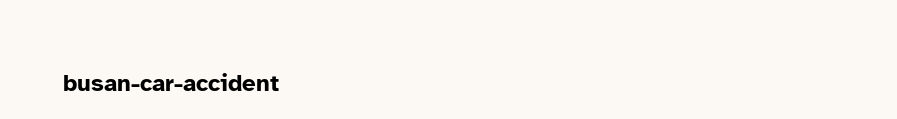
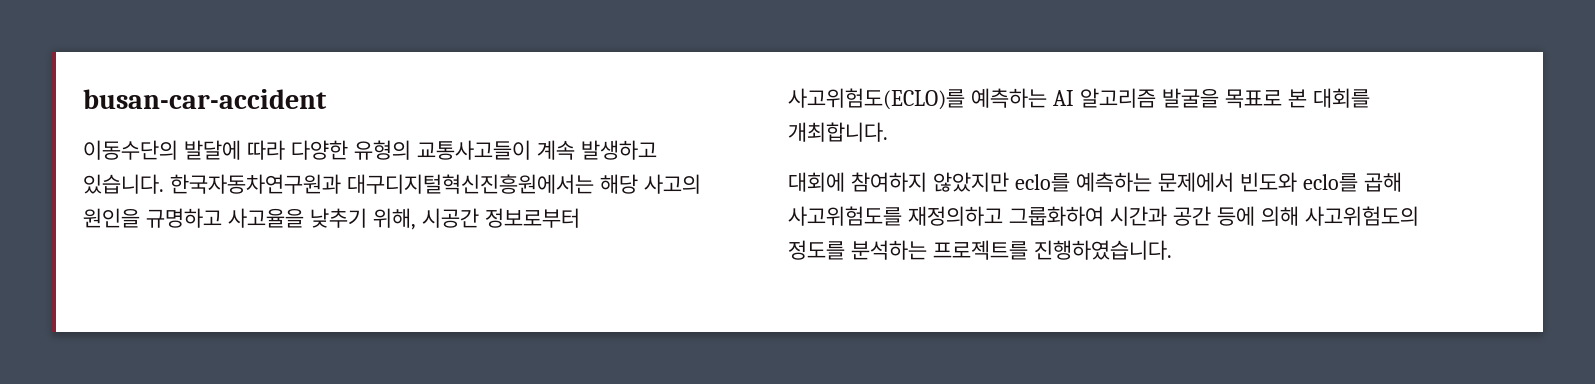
+ 이동수단의 발달에 따라 다양한 유형의 교통사고들이 계속 발생하고 있습니다. 한국자동차연구원과 대구디지털혁신진흥원에서는 해당 사고의 원인을 규명하고 사고율을 낮추기 위해, 시공간 정보로부터 사고위험도(ECLO)를 예측하는 AI 알고리즘 발굴을 목표로 본 대회를 개최합니다.
+ 대회에 참여하지 않았지만 eclo를 예측하는 문제에서 빈도와 eclo를 곱해 사고위험도를 재정의하고 그룹화하여 시간과 공간 등에 의해 사고위험도의 정도를 분석하는 프로젝트를 진행하였습니다.

